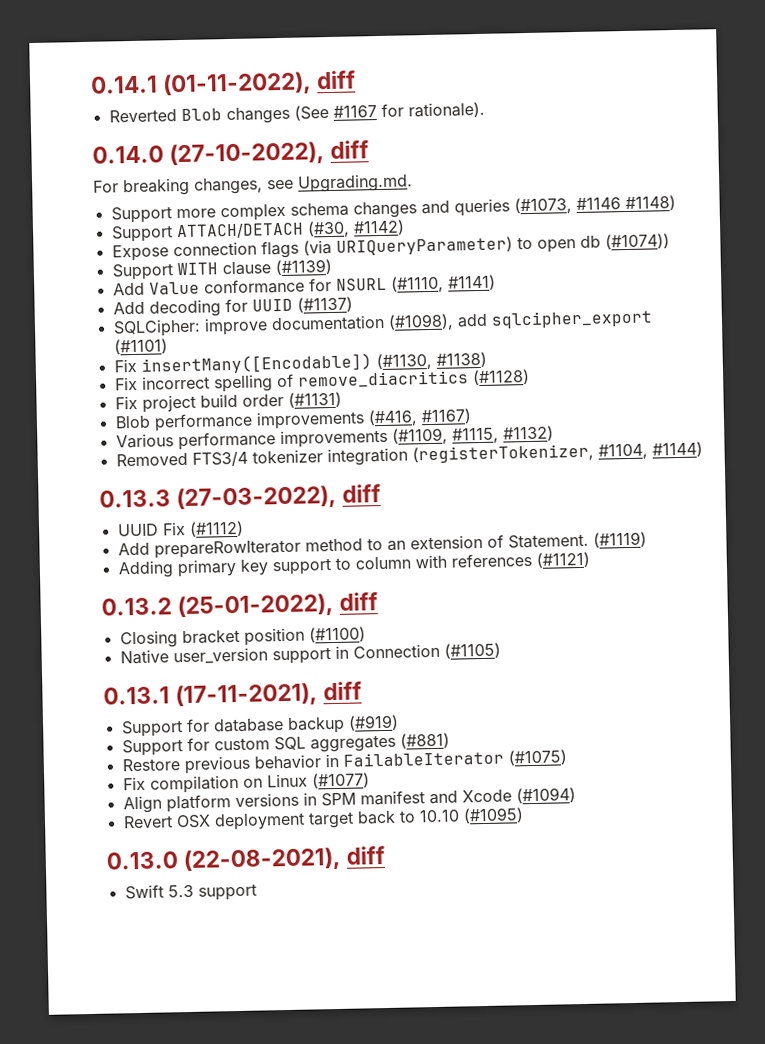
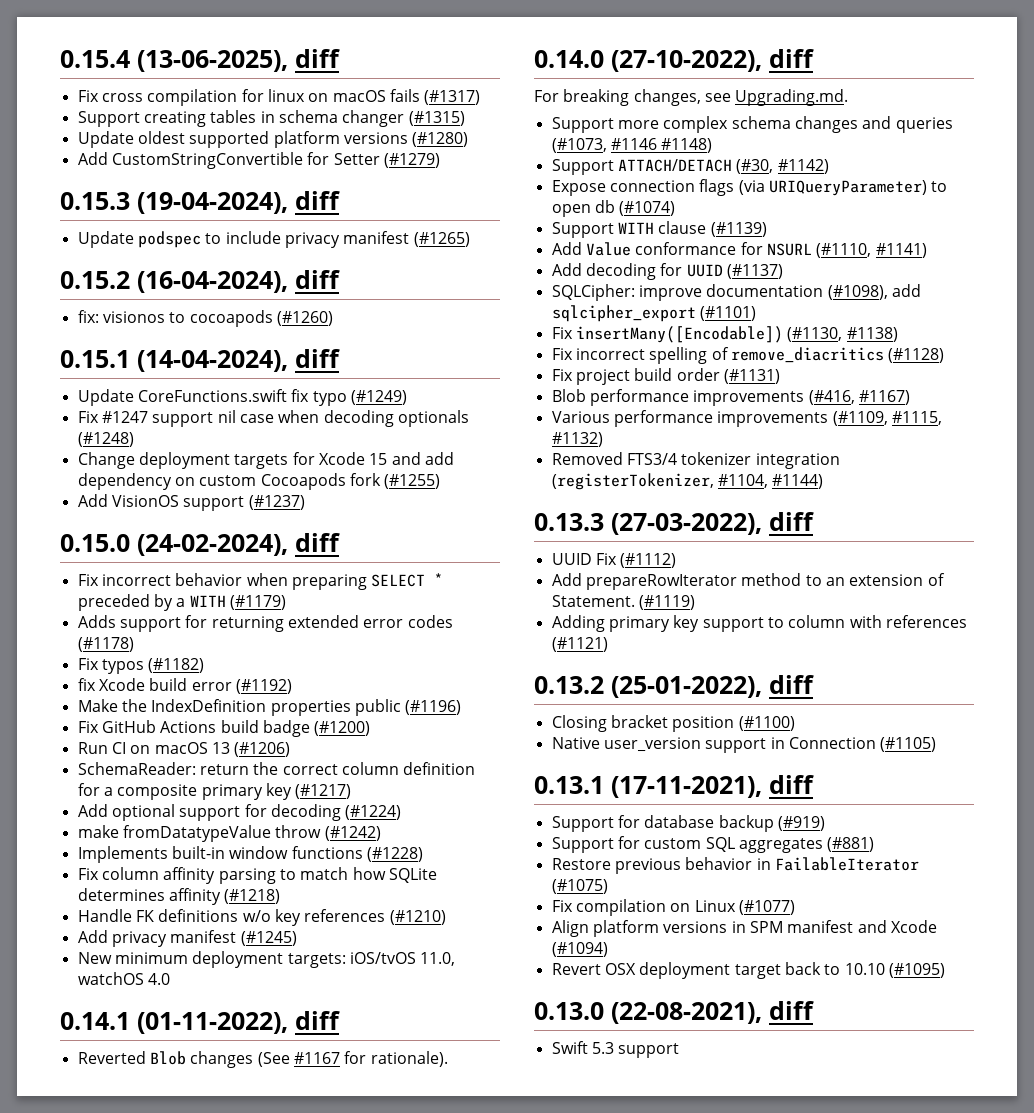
+ 0.15.4 (13-06-2025), diff
+ Fix cross compilation for linux on macOS fails (#1317)
+ Support creating tables in schema changer (#1315)
+ Update oldest supported platform versions (#1280)
+ Add CustomStringConvertible for Setter (#1279)
+ 0.15.3 (19-04-2024), diff
+ Update podspec to include privacy manifest (#1265)
+ 0.15.2 (16-04-2024), diff
+ fix: visionos to cocoapods (#1260)
+ 0.15.1 (14-04-2024), diff
+ Update CoreFunctions.swift fix typo (#1249)
+ Fix #1247 support nil case when decoding optionals (#1248)
+ Change deployment targets for Xcode 15 and add dependency on custom Cocoapods fork (#1255)
+ Add VisionOS support (#1237)
+ 0.15.0 (24-02-2024), diff
+ Fix incorrect behavior when preparing SELECT * preceded by a WITH (#1179)
+ Adds support for returning extended error codes (#1178)
+ Fix typos (#1182)
+ fix Xcode build error (#1192)
+ Make the IndexDefinition properties public (#1196)
+ Fix GitHub Actions build badge (#1200)
+ Run CI on macOS 13 (#1206)
+ SchemaReader: return the correct column definition for a composite primary key (#1217)
+ Add optional support for decoding (#1224)
+ make fromDatatypeValue throw (#1242)
+ Implements built-in window functions (#1228)
+ Fix column affinity parsing to match how SQLite determines affinity (#1218)
+ Handle FK definitions w/o key references (#1210)
+ Add privacy manifest (#1245)
+ New minimum deployment targets: iOS/tvOS 11.0, watchOS 4.0
- Expose connection flags (via URIQueryParameter) to open db (#1074))
+ Expose connection flags (via URIQueryParameter) to open db (#1074)

